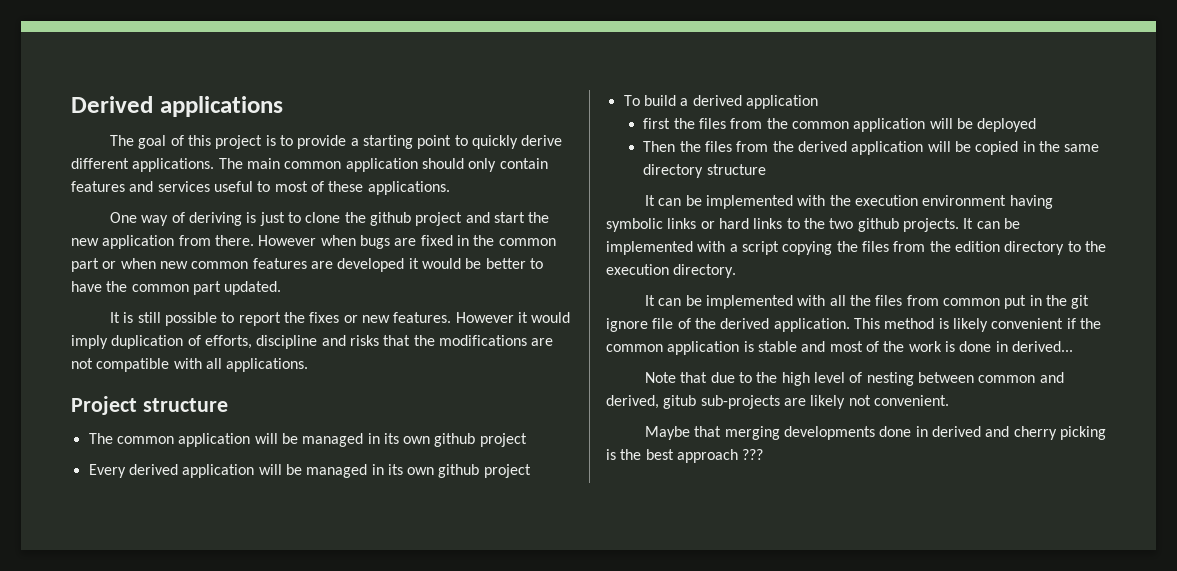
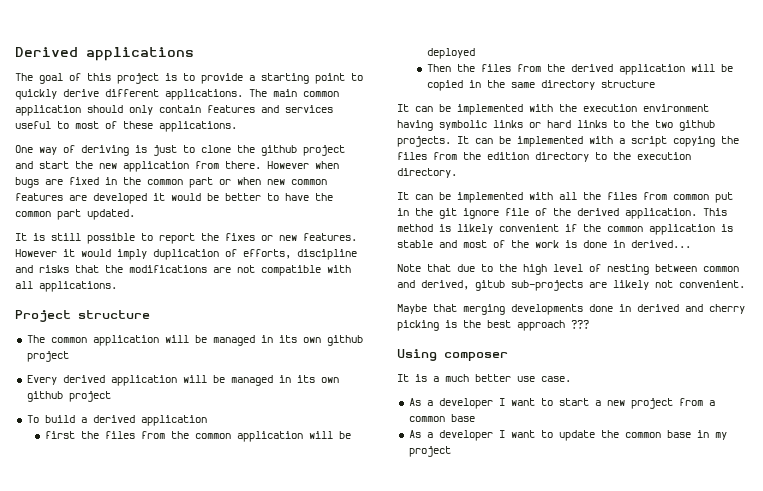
+ Using composer
+ It is a much better use case.
+ As a developer I want to start a new project from a common base
+ As a developer I want to update the common base in my project

